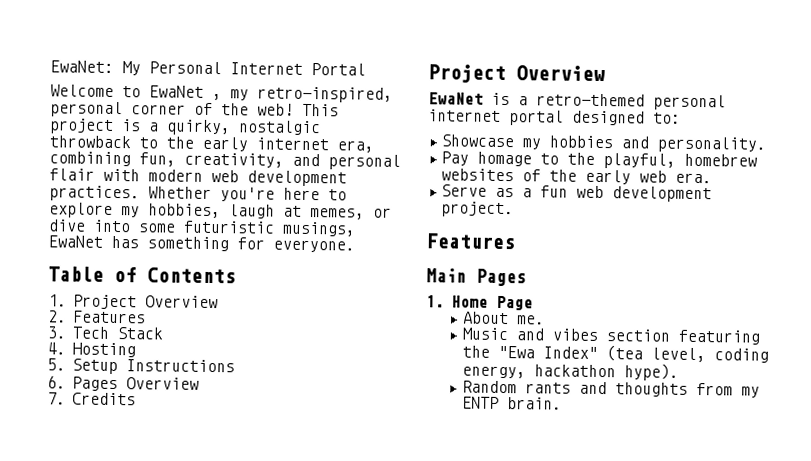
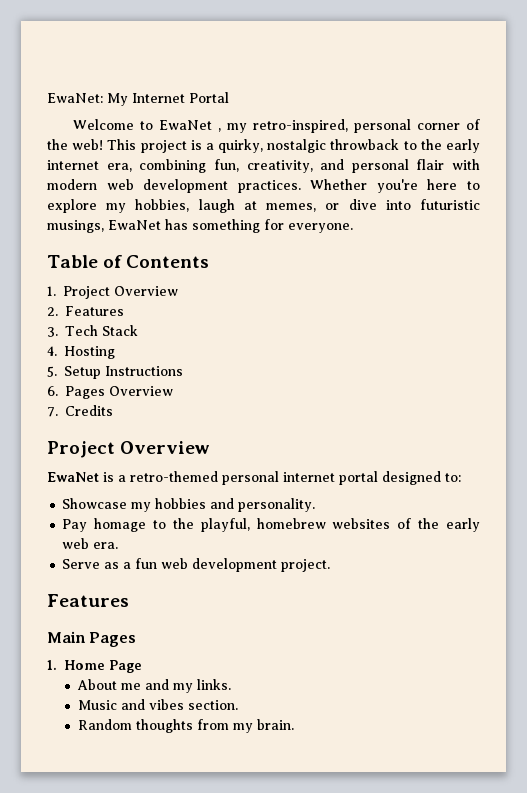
- EwaNet: My Personal Internet Portal
+ EwaNet: My Internet Portal
- Whether you're here to explore my hobbies, laugh at memes, or dive into some futuristic musings, EwaNet has something for everyone.
+ Whether you're here to explore my hobbies, laugh at memes, or dive into futuristic musings, EwaNet has something for everyone.
- About me.
+ About me and my links.
- Music and vibes section featuring the "Ewa Index" (tea level, coding energy, hackathon hype).
+ Music and vibes section.
- Random rants and thoughts from my ENTP brain.
+ Random thoughts from my brain.

